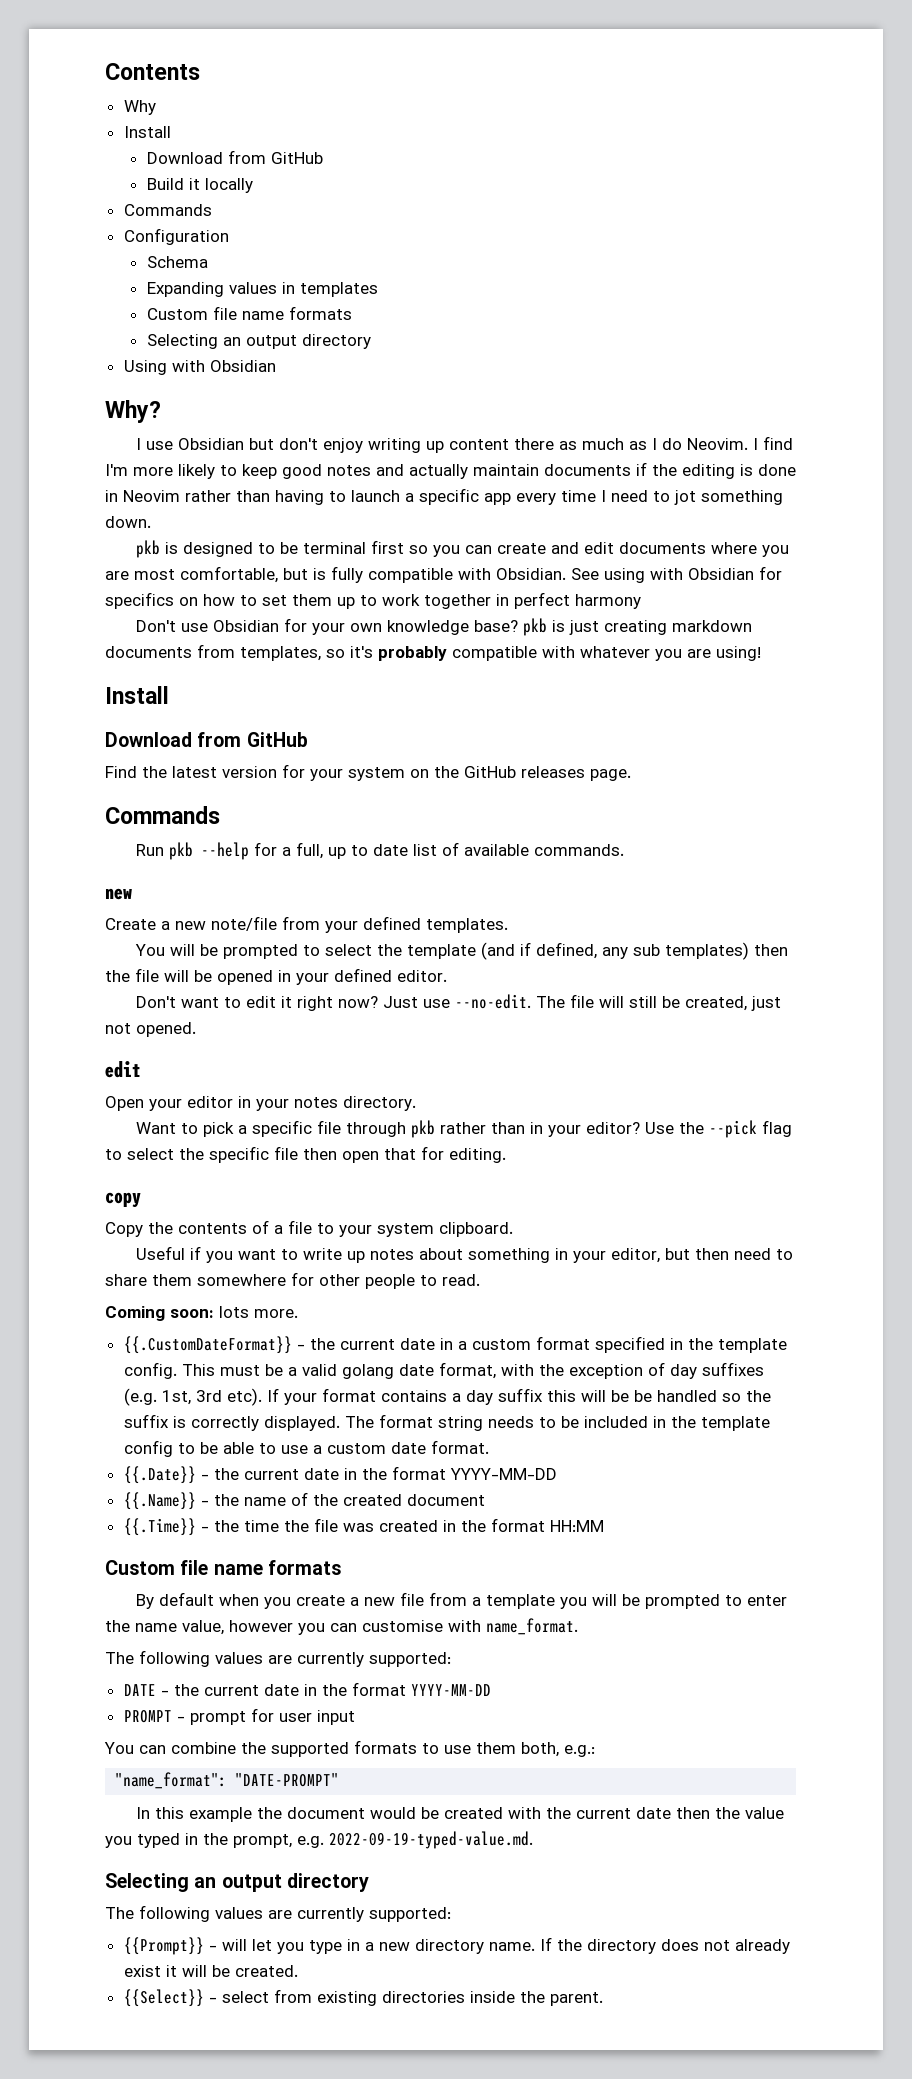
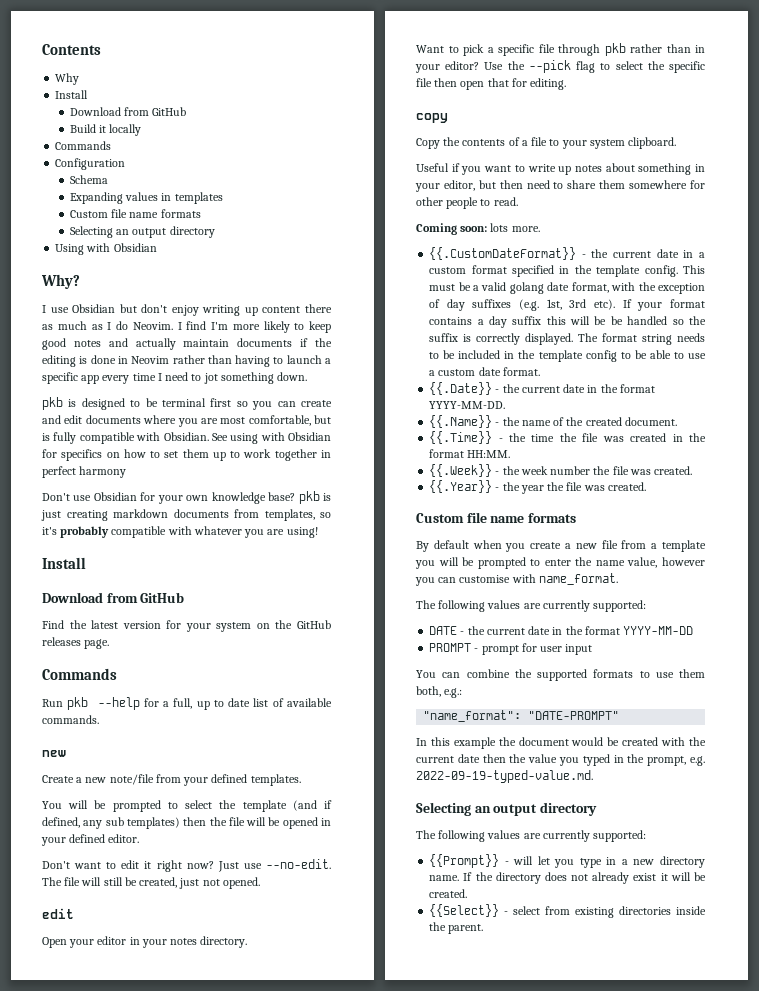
- {{.Date}} - the current date in the format YYYY-MM-DD
+ {{.Date}} - the current date in the format YYYY-MM-DD.
- {{.Name}} - the name of the created document
+ {{.Name}} - the name of the created document.
- {{.Time}} - the time the file was created in the format HH:MM
+ {{.Time}} - the time the file was created in the format HH:MM.
+ {{.Week}} - the week number the file was created.
+ {{.Year}} - the year the file was created.

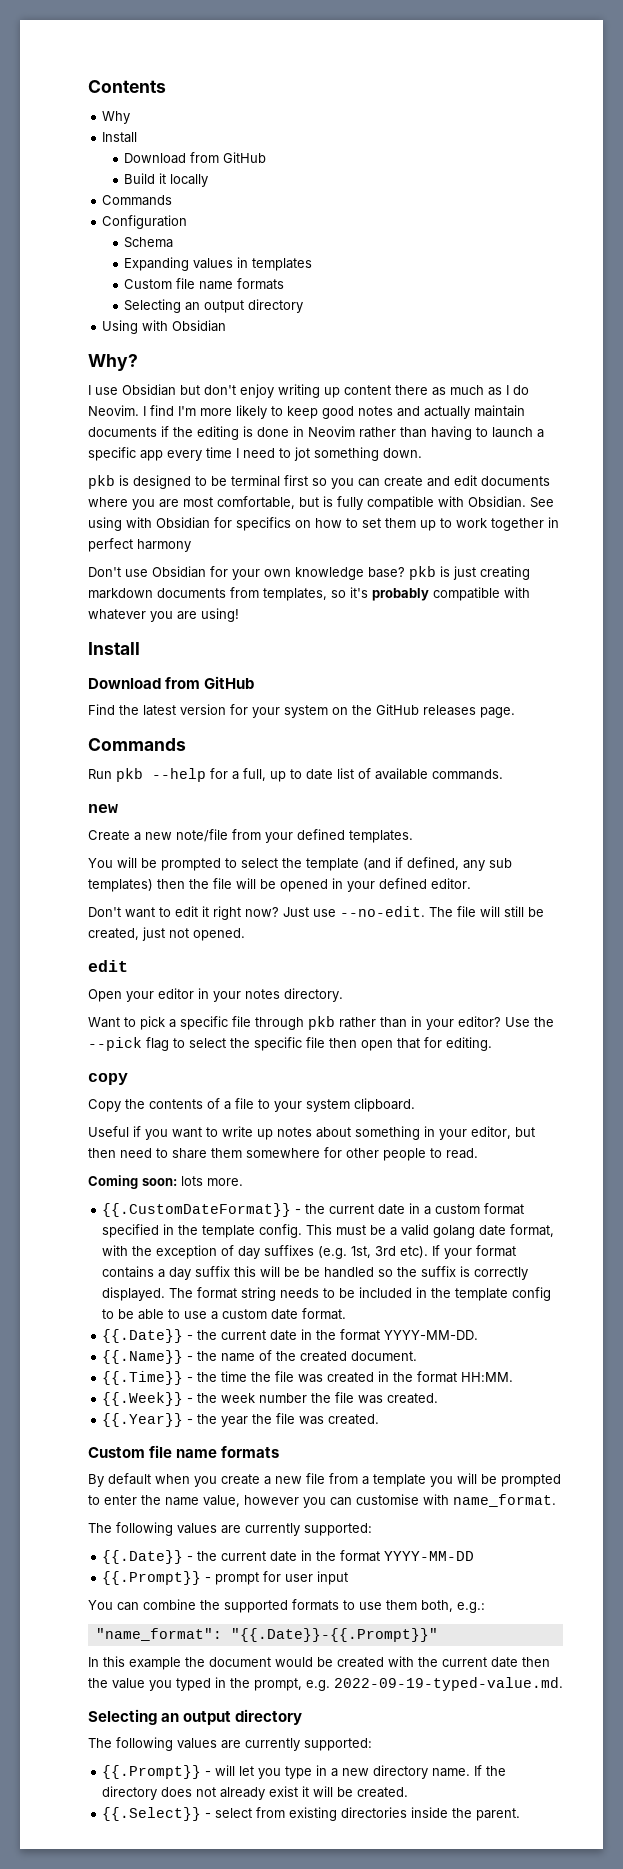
- DATE - the current date in the format YYYY-MM-DD
+ {{.Date}} - the current date in the format YYYY-MM-DD
- PROMPT - prompt for user input
+ {{.Prompt}} - prompt for user input
- "name_format": "DATE-PROMPT"
+ "name_format": "{{.Date}}-{{.Prompt}}"
- {{Prompt}} - will let you type in a new directory name.
+ {{.Prompt}} - will let you type in a new directory name.
- {{Select}} - select from existing directories inside the parent.
+ {{.Select}} - select from existing directories inside the parent.

